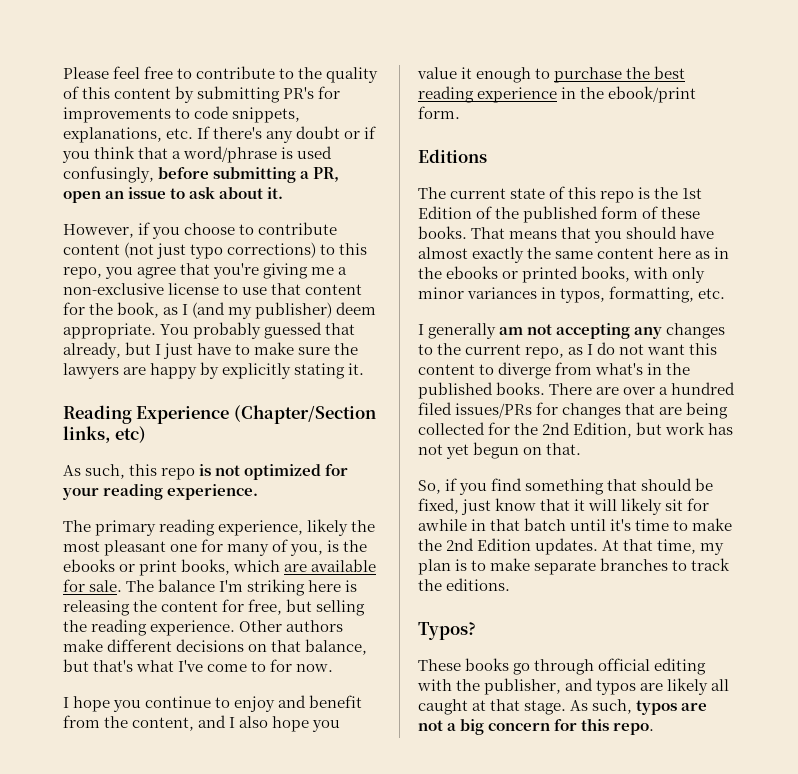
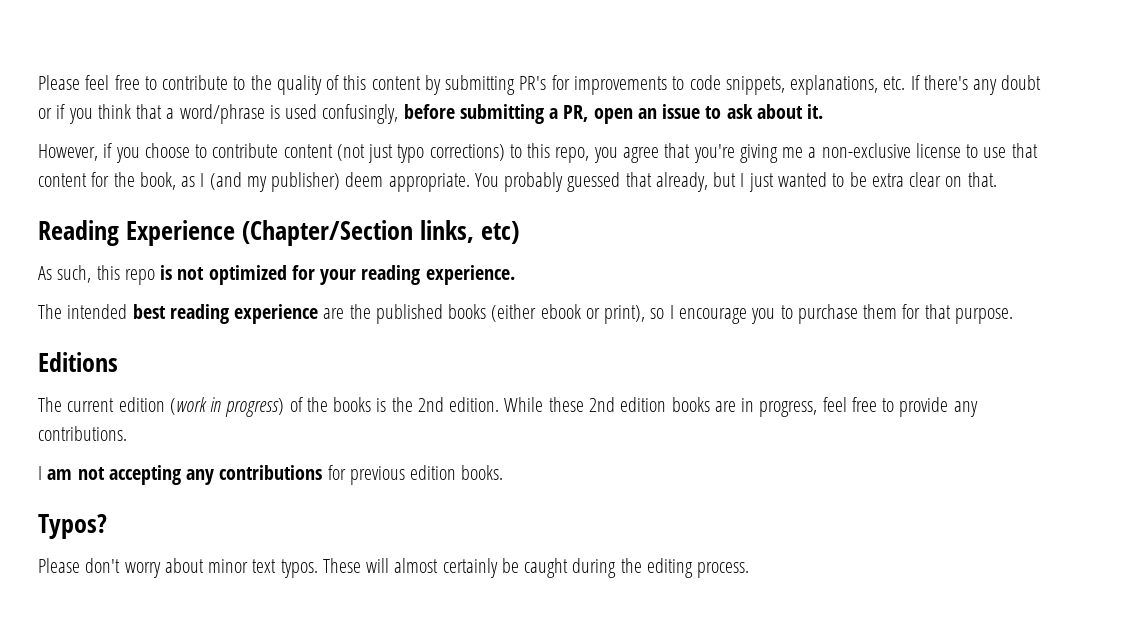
- You probably guessed that already, but I just have to make sure the lawyers are happy by explicitly stating it.
+ You probably guessed that already, but I just wanted to be extra clear on that.
- The primary reading experience, likely the most pleasant one for many of you, is the ebooks or print books, which are available for sale. The balance I'm striking here is releasing the content for free, but selling the reading experience. Other authors make different decisions on that balance, but that's what I've come to for now.
- I hope you continue to enjoy and benefit from the content, and I also hope you value it enough to purchase the best reading experience in the ebook/print form.
+ The intended best reading experience are the published books (either ebook or print), so I encourage you to purchase them for that purpose.
  Editions
- The current state of this repo is the 1st Edition of the published form of these books. That means that you should have almost exactly the same content here as in the ebooks or printed books, with only minor variances in typos, formatting, etc.
- I generally am not accepting any changes to the current repo, as I do not want this content to diverge from what's in the published books. There are over a hundred filed issues/PRs for changes that are being collected for the 2nd Edition, but work has not yet begun on that.
- So, if you find something that should be fixed, just know that it will likely sit for awhile in that batch until it's time to make the 2nd Edition updates. At that time, my plan is to make separate branches to track the editions.
+ The current edition (work in progress) of the books is the 2nd edition. While these 2nd edition books are in progress, feel free to provide any contributions.
+ I am not accepting any contributions for previous edition books.
  Typos?
- These books go through official editing with the publisher, and typos are likely all caught at that stage. As such, typos are not a big concern for this repo.
+ Please don't worry about minor text typos. These will almost certainly be caught during the editing process.

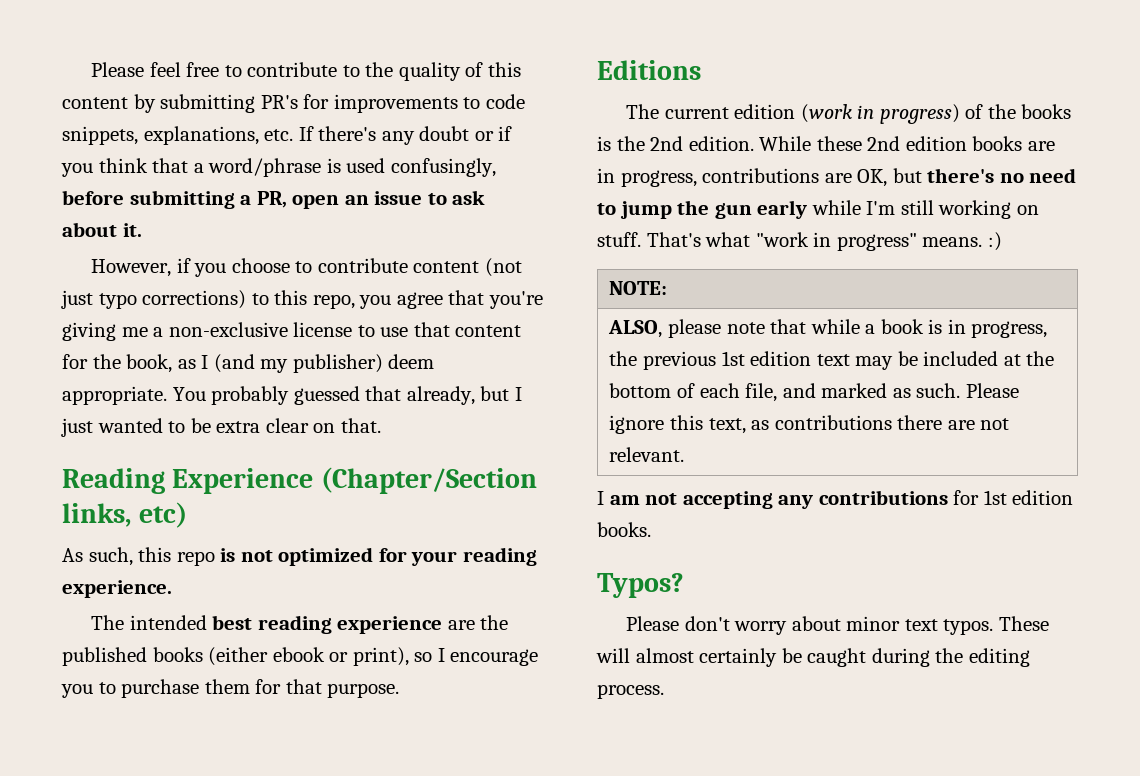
- While these 2nd edition books are in progress, feel free to provide any contributions.
+ While these 2nd edition books are in progress, contributions are OK, but there's no need to jump the gun early while I'm still working on stuff. That's what "work in progress" means. :)
+ NOTE:
+ ALSO, please note that while a book is in progress, the previous 1st edition text may be included at the bottom of each file, and marked as such. Please ignore this text, as contributions there are not relevant.
- I am not accepting any contributions for previous edition books.
+ I am not accepting any contributions for 1st edition books.

